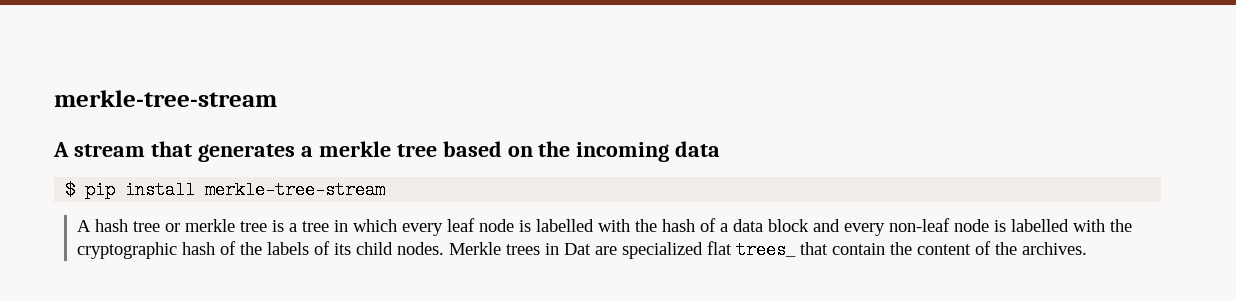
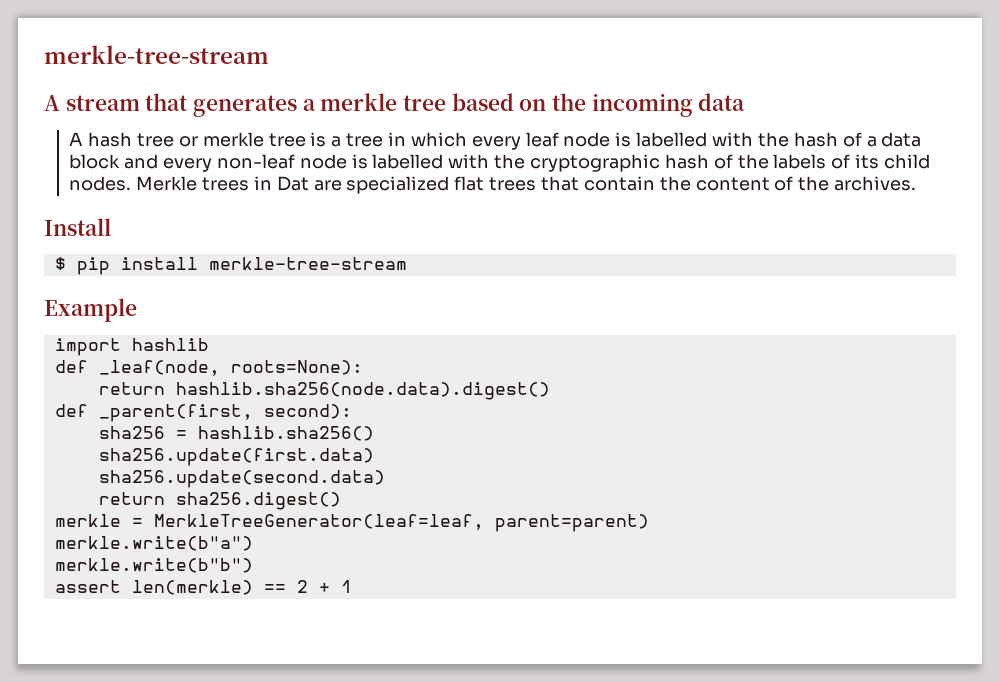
- $ pip install merkle-tree-stream
- Merkle trees in Dat are specialized flat trees_ that contain the content of the archives.
+ Merkle trees in Dat are specialized flat trees that contain the content of the archives.
+ Install
+ $ pip install merkle-tree-stream
+ Example
+ import hashlib
+ def _leaf(node, roots=None):
+ return hashlib.sha256(node.data).digest()
+ def _parent(first, second):
+ sha256 = hashlib.sha256()
+ sha256.update(first.data)
+ sha256.update(second.data)
+ return sha256.digest()
+ merkle = MerkleTreeGenerator(leaf=leaf, parent=parent)
+ merkle.write(b"a")
+ merkle.write(b"b")
+ assert len(merkle) == 2 + 1

